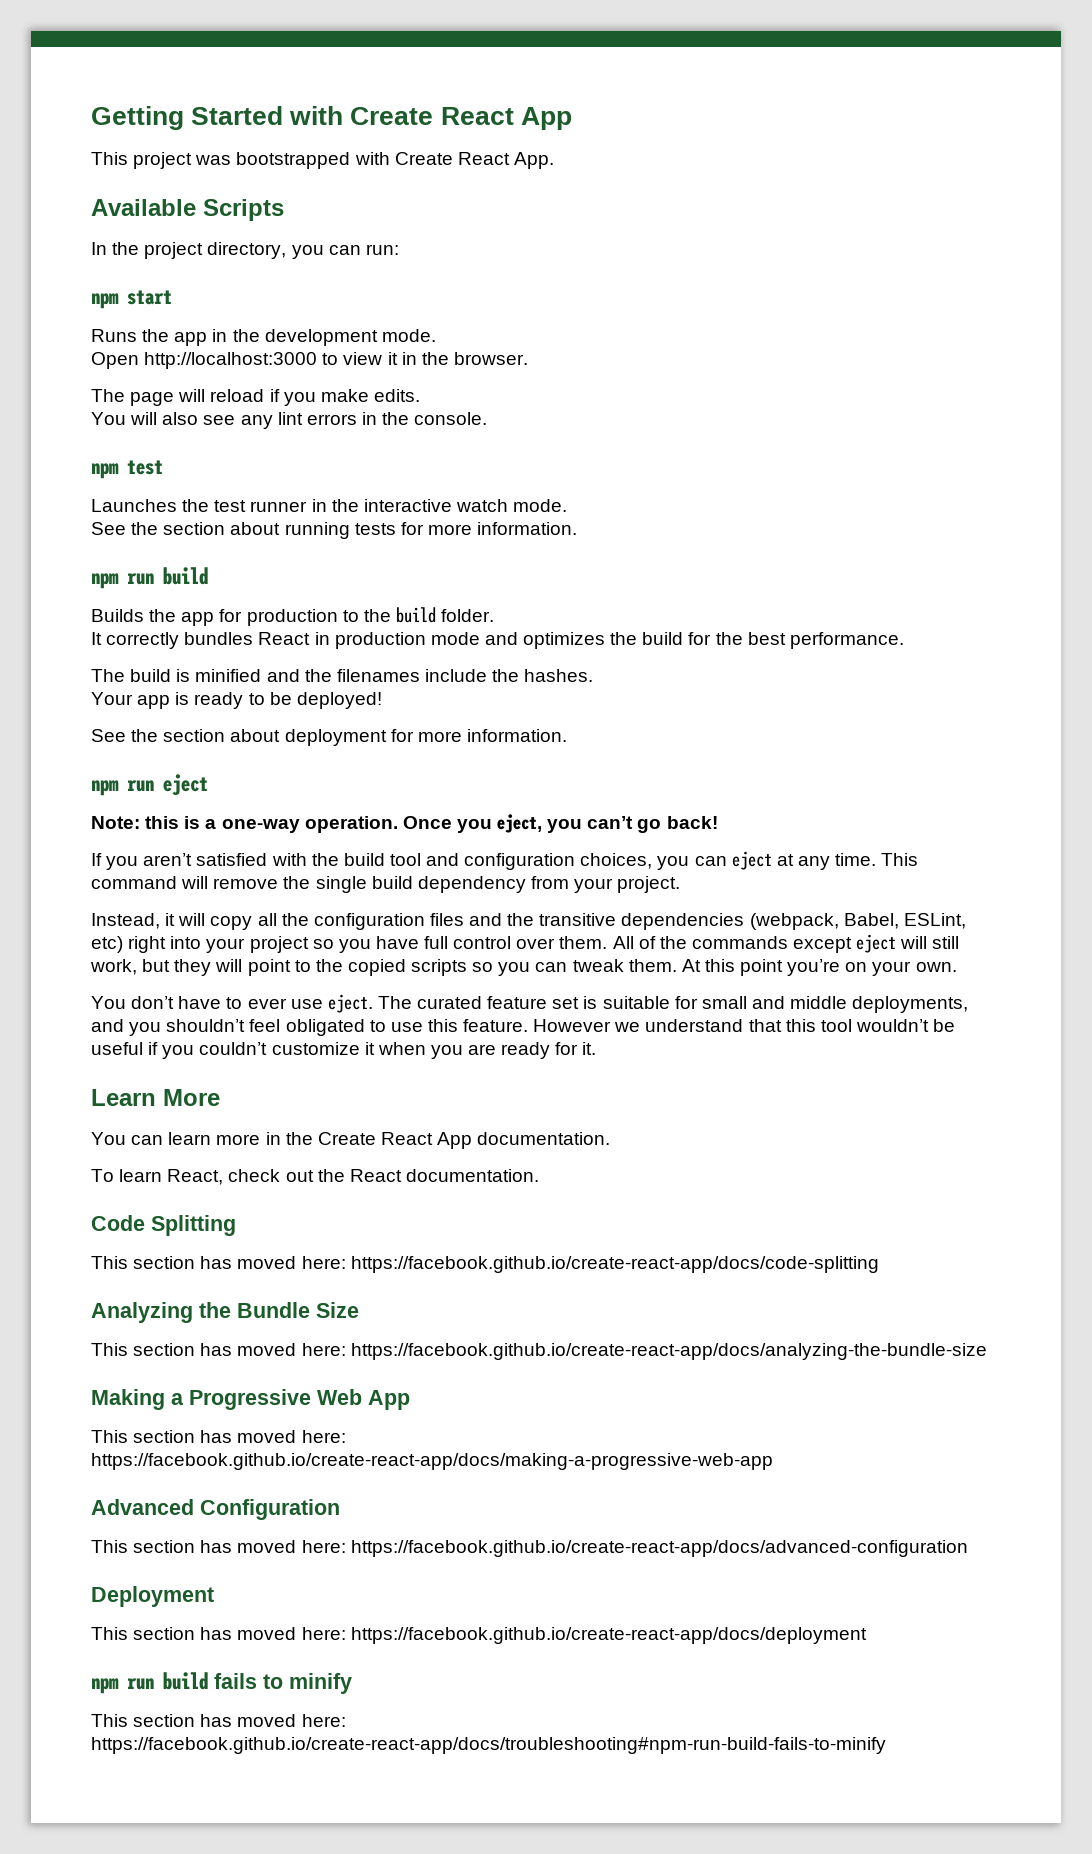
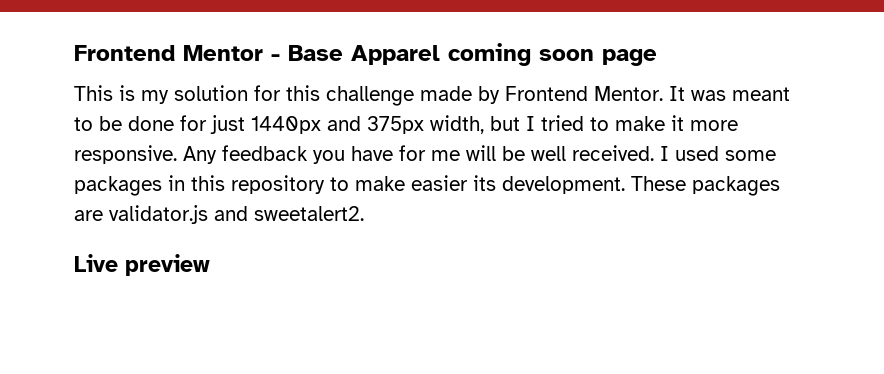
- Getting Started with Create React App
- This project was bootstrapped with Create React App.
- Available Scripts
- In the project directory, you can run:
- npm start
- Runs the app in the development mode.
- Open http://localhost:3000 to view it in the browser.
- The page will reload if you make edits.
- You will also see any lint errors in the console.
- npm test
- Launches the test runner in the interactive watch mode.
- See the section about running tests for more information.
- npm run build
- Builds the app for production to the build folder.
- It correctly bundles React in production mode and optimizes the build for the best performance.
- The build is minified and the filenames include the hashes.
- Your app is ready to be deployed!
- See the section about deployment for more information.
- npm run eject
- Note: this is a one-way operation. Once you eject, you can’t go back!
- If you aren’t satisfied with the build tool and configuration choices, you can eject at any time. This command will remove the single build dependency from your project.
- Instead, it will copy all the configuration files and the transitive dependencies (webpack, Babel, ESLint, etc) right into your project so you have full control over them. All of the commands except eject will still work, but they will point to the copied scripts so you can tweak them. At this point you’re on your own.
- You don’t have to ever use eject. The curated feature set is suitable for small and middle deployments, and you shouldn’t feel obligated to use this feature. However we understand that this tool wouldn’t be useful if you couldn’t customize it when you are ready for it.
- Learn More
- You can learn more in the Create React App documentation.
- To learn React, check out the React documentation.
- Code Splitting
- This section has moved here: https://facebook.github.io/create-react-app/docs/code-splitting
- Analyzing the Bundle Size
- This section has moved here: https://facebook.github.io/create-react-app/docs/analyzing-the-bundle-size
- Making a Progressive Web App
- This section has moved here: https://facebook.github.io/create-react-app/docs/making-a-progressive-web-app
- Advanced Configuration
- This section has moved here: https://facebook.github.io/create-react-app/docs/advanced-configuration
- Deployment
- This section has moved here: https://facebook.github.io/create-react-app/docs/deployment
- npm run build fails to minify
- This section has moved here: https://facebook.github.io/create-react-app/docs/troubleshooting#npm-run-build-fails-to-minify
+ Frontend Mentor - Base Apparel coming soon page
+ This is my solution for this challenge made by Frontend Mentor. It was meant to be done for just 1440px and 375px width, but I tried to make it more responsive. Any feedback you have for me will be well received. I used some packages in this repository to make easier its development. These packages are validator.js and sweetalert2.
+ Live preview

